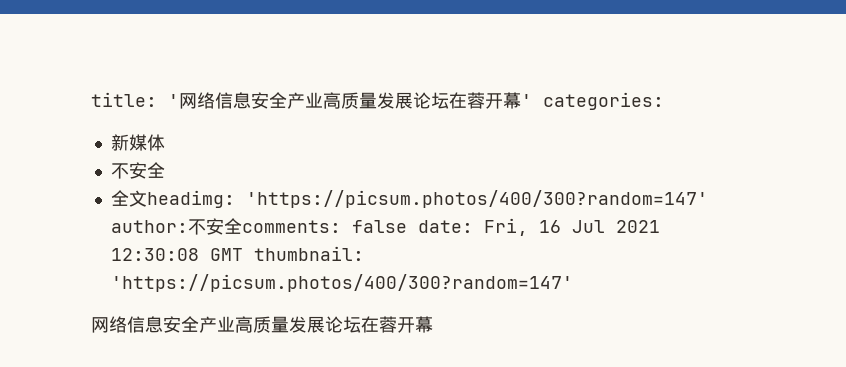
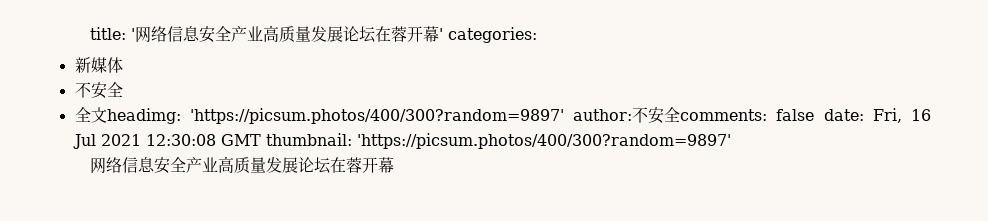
- 全文headimg: 'https://picsum.photos/400/300?random=147' author:不安全comments: false date: Fri, 16 Jul 2021 12:30:08 GMT thumbnail: 'https://picsum.photos/400/300?random=147'
+ 全文headimg: 'https://picsum.photos/400/300?random=9897' author:不安全comments: false date: Fri, 16 Jul 2021 12:30:08 GMT thumbnail: 'https://picsum.photos/400/300?random=9897'

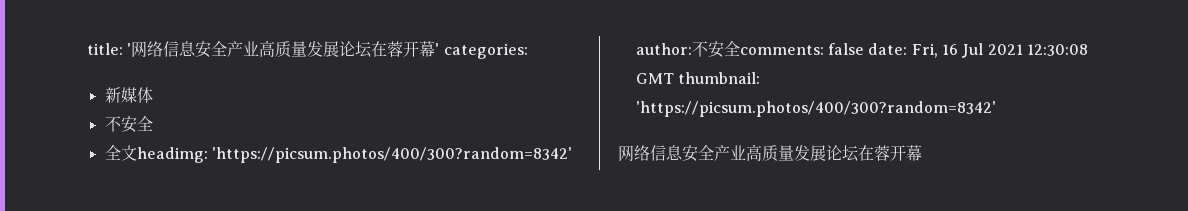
- 全文headimg: 'https://picsum.photos/400/300?random=9897' author:不安全comments: false date: Fri, 16 Jul 2021 12:30:08 GMT thumbnail: 'https://picsum.photos/400/300?random=9897'
+ 全文headimg: 'https://picsum.photos/400/300?random=8342' author:不安全comments: false date: Fri, 16 Jul 2021 12:30:08 GMT thumbnail: 'https://picsum.photos/400/300?random=8342'

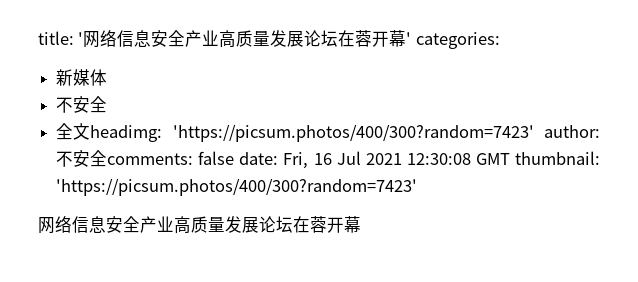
- 全文headimg: 'https://picsum.photos/400/300?random=8342' author:不安全comments: false date: Fri, 16 Jul 2021 12:30:08 GMT thumbnail: 'https://picsum.photos/400/300?random=8342'
+ 全文headimg: 'https://picsum.photos/400/300?random=7423' author:不安全comments: false date: Fri, 16 Jul 2021 12:30:08 GMT thumbnail: 'https://picsum.photos/400/300?random=7423'

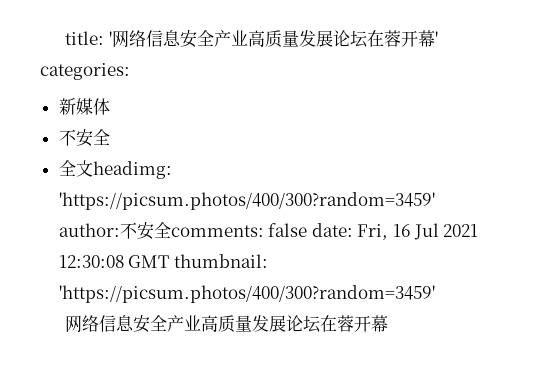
- 全文headimg: 'https://picsum.photos/400/300?random=7423' author:不安全comments: false date: Fri, 16 Jul 2021 12:30:08 GMT thumbnail: 'https://picsum.photos/400/300?random=7423'
+ 全文headimg: 'https://picsum.photos/400/300?random=3459' author:不安全comments: false date: Fri, 16 Jul 2021 12:30:08 GMT thumbnail: 'https://picsum.photos/400/300?random=3459'

